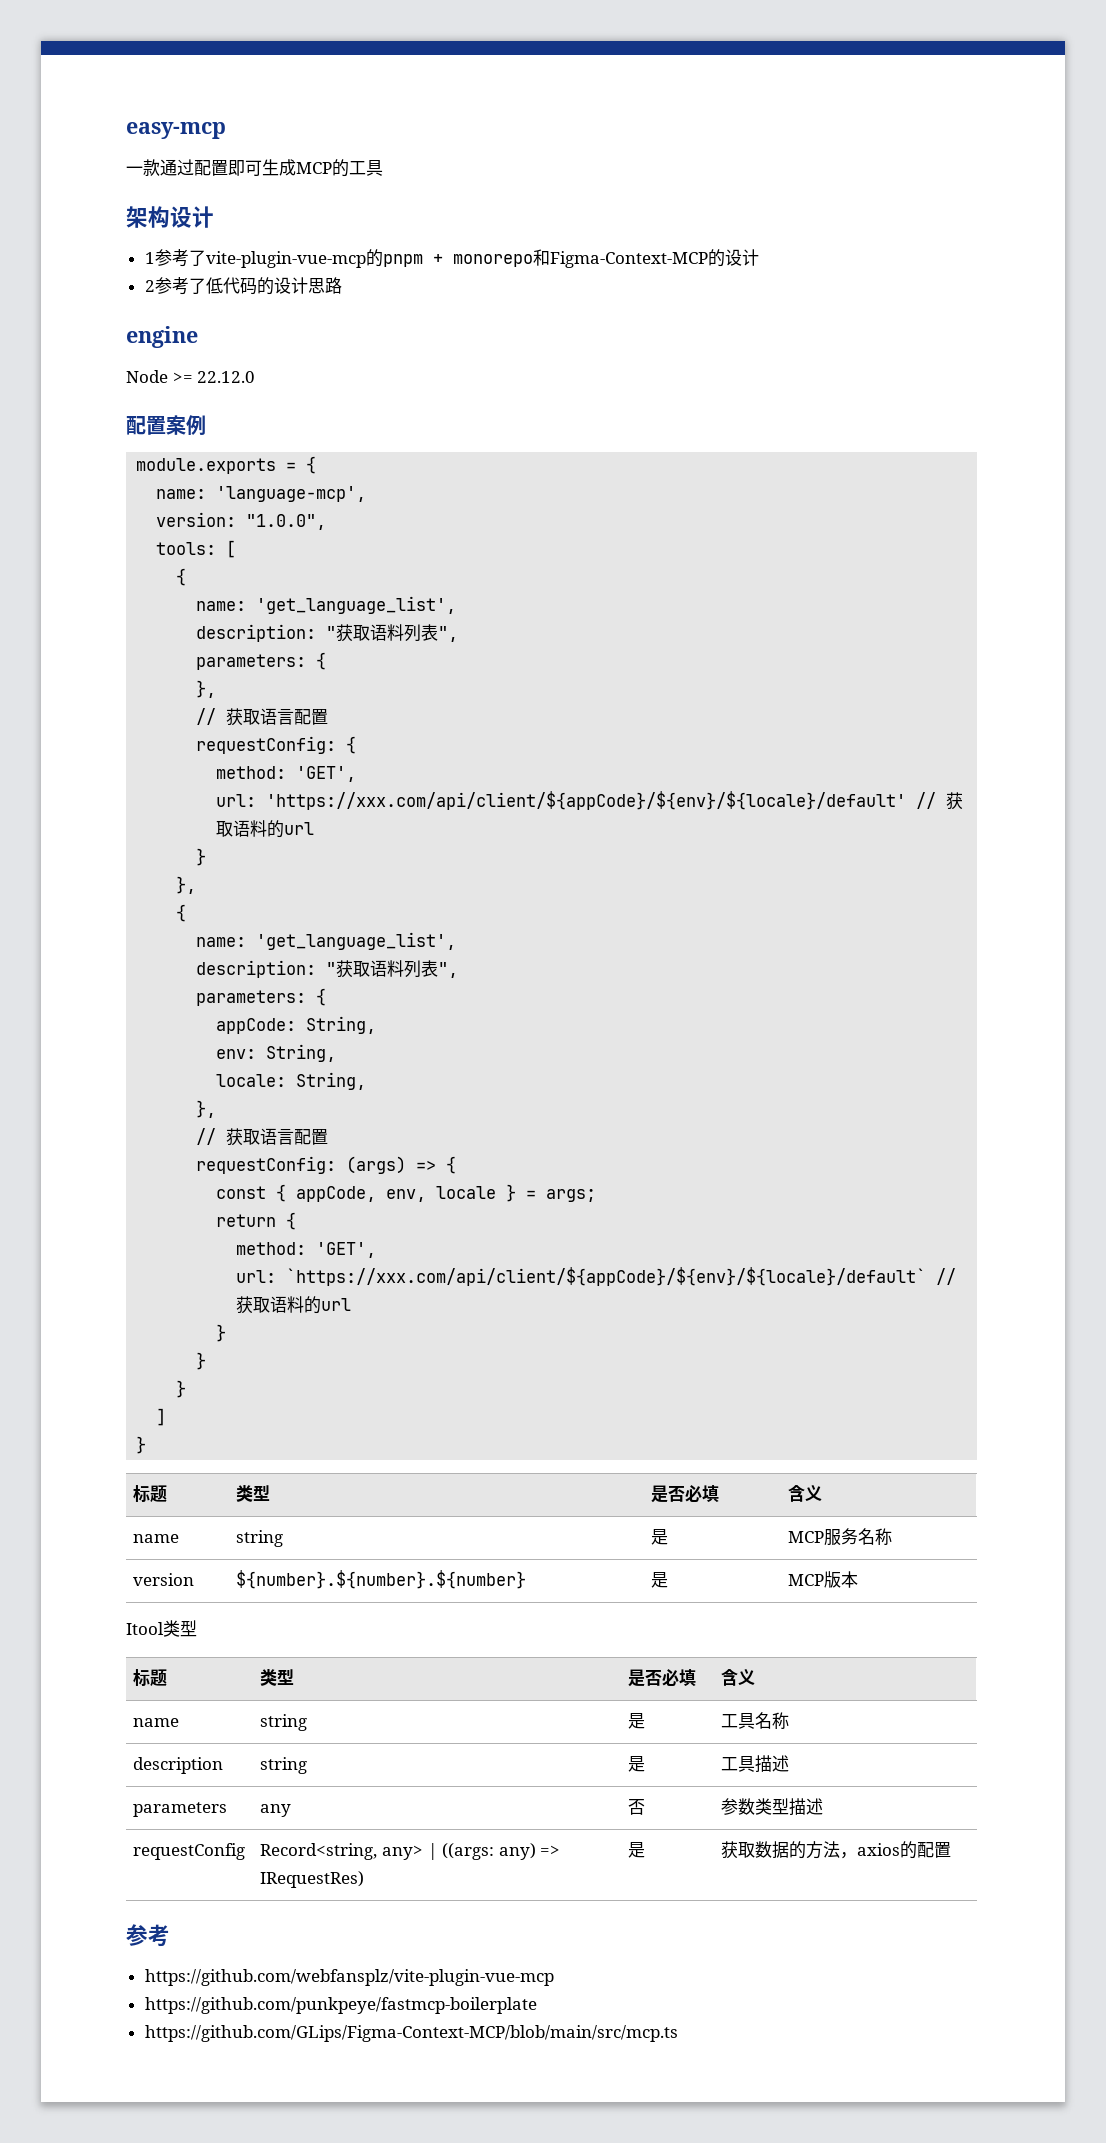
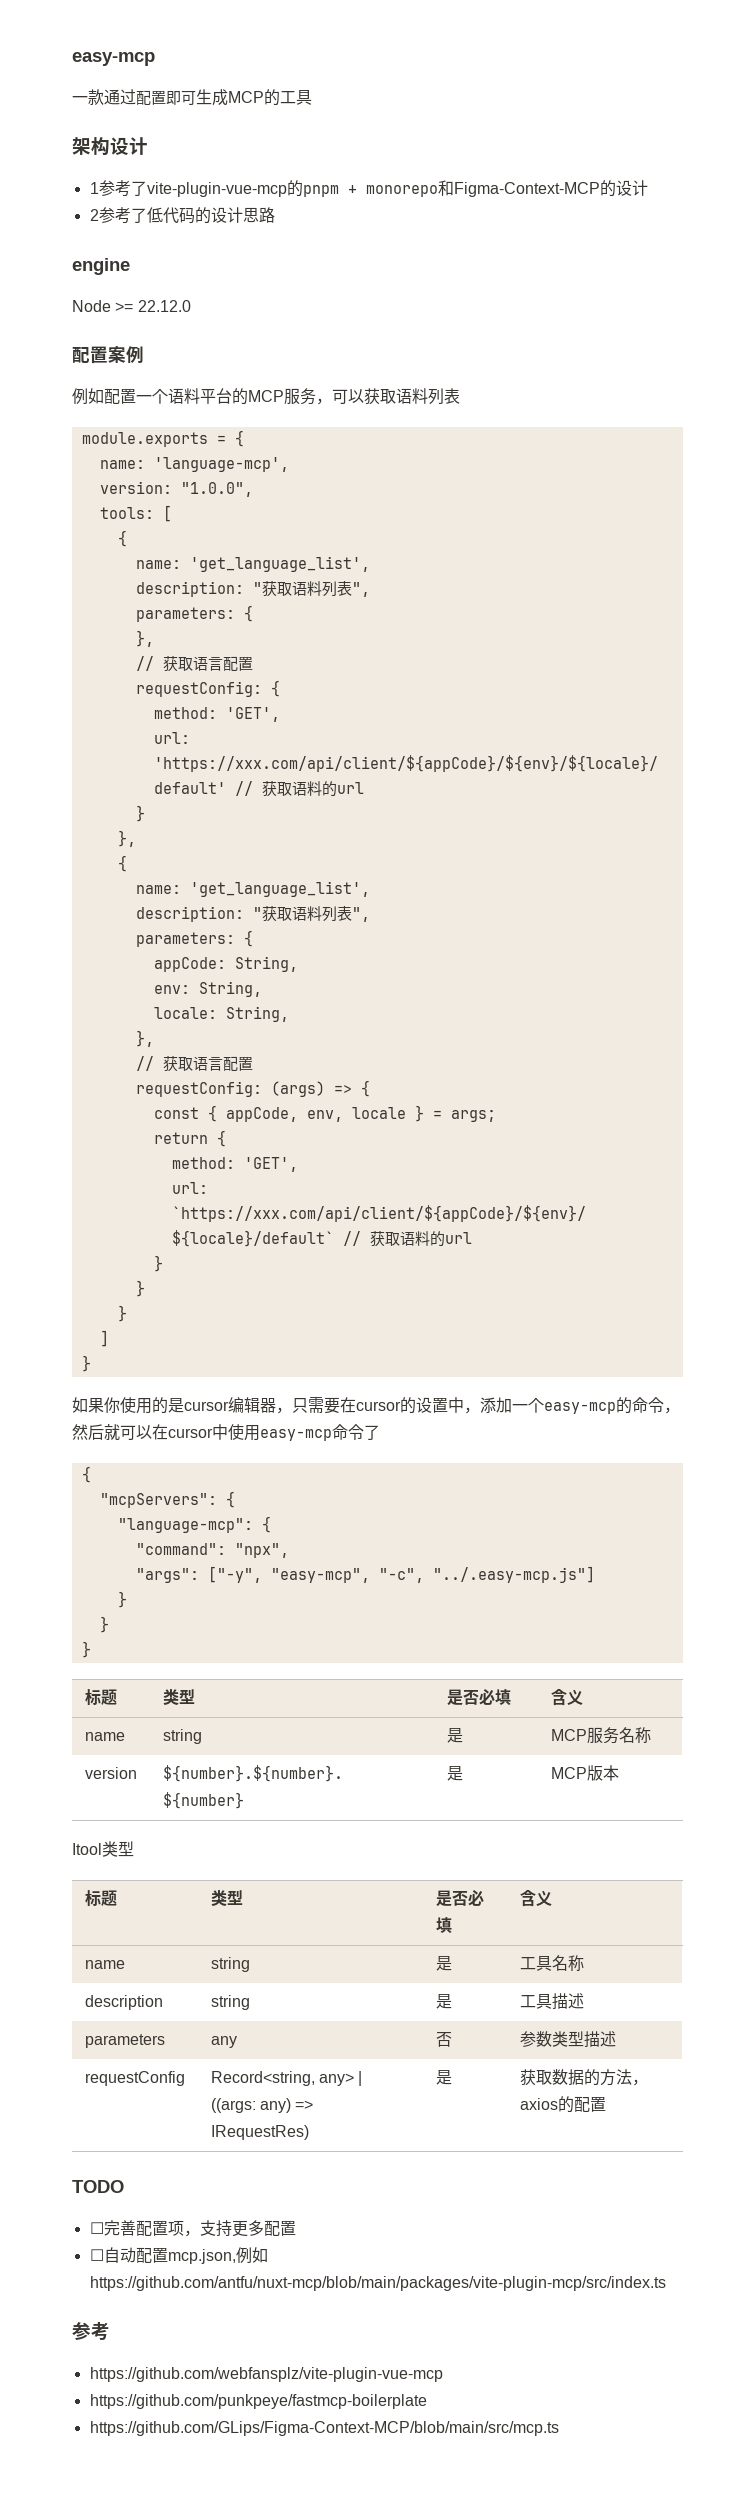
+ 例如配置一个语料平台的MCP服务，可以获取语料列表
+ 如果你使用的是cursor编辑器，只需要在cursor的设置中，添加一个easy-mcp的命令，然后就可以在cursor中使用easy-mcp命令了
+ {
+ "mcpServers": {
+ "language-mcp": {
+ "command": "npx",
+ "args": ["-y", "easy-mcp", "-c", "../.easy-mcp.js"]
+ }
+ }
+ }
+ TODO
+ ☐完善配置项，支持更多配置
+ ☐自动配置mcp.json,例如https://github.com/antfu/nuxt-mcp/blob/main/packages/vite-plugin-mcp/src/index.ts

